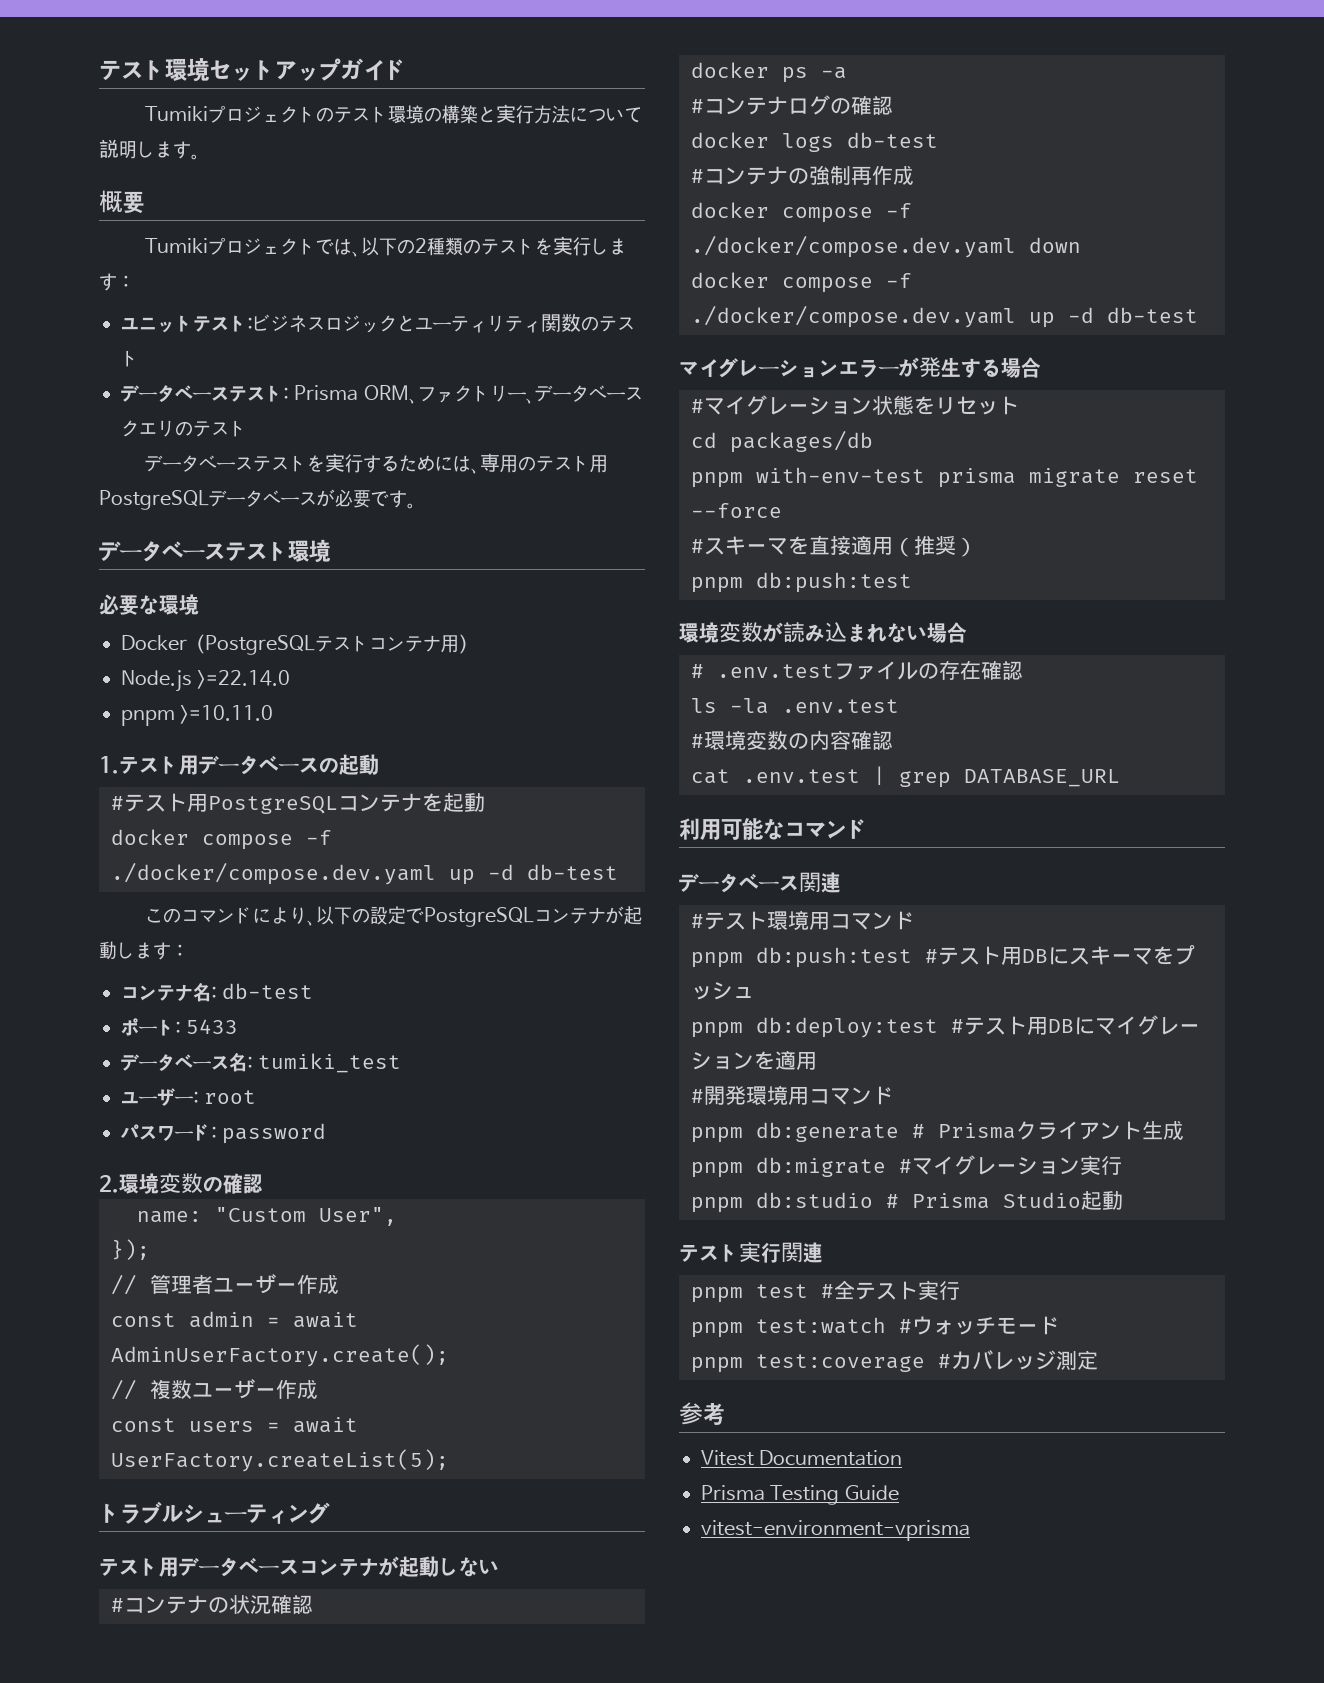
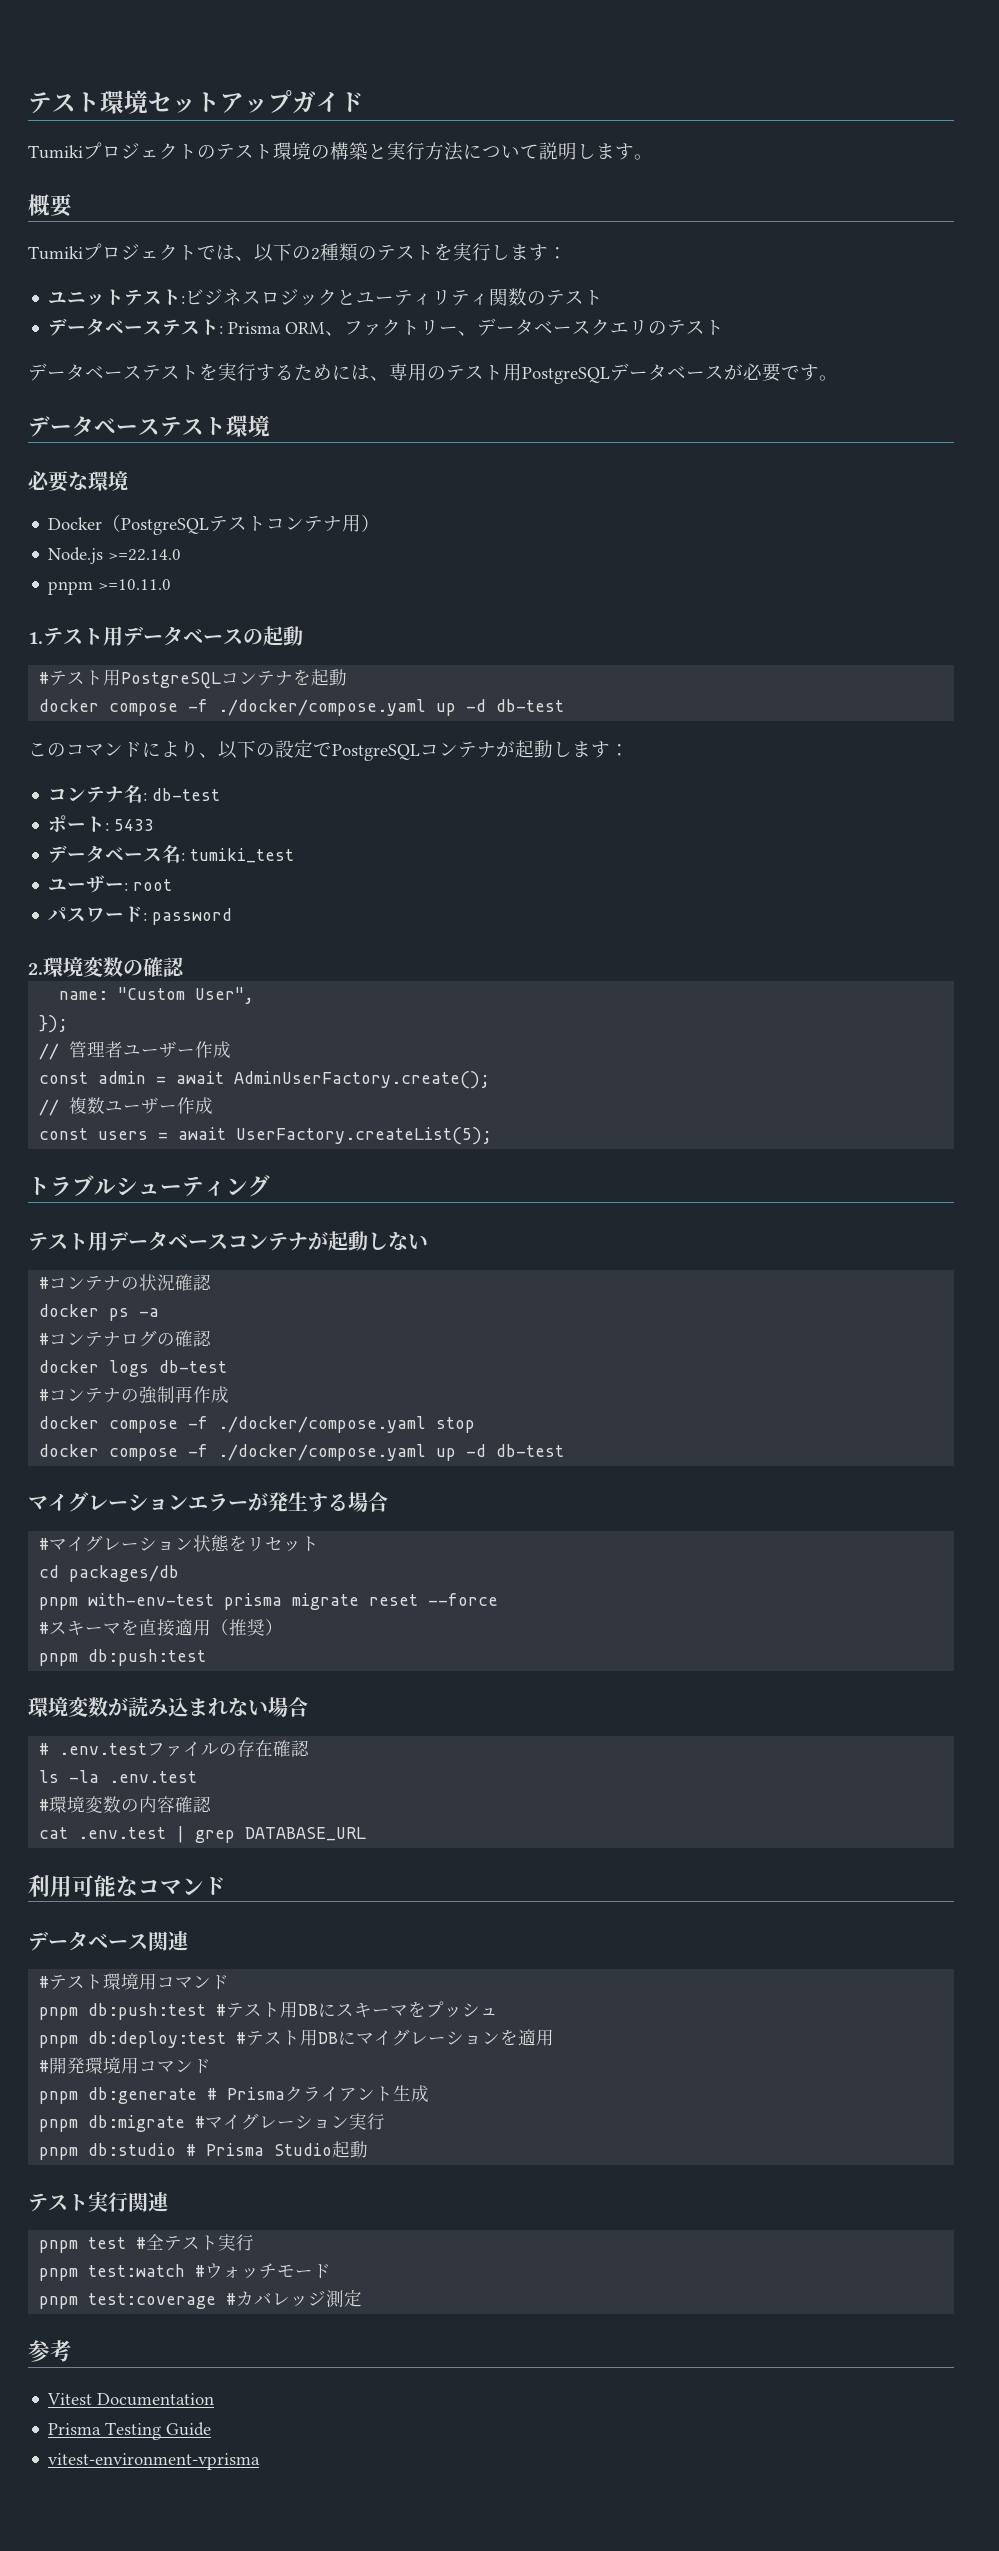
  #テスト用PostgreSQLコンテナを起動
- docker compose -f ./docker/compose.dev.yaml up -d db-test
+ docker compose -f ./docker/compose.yaml up -d db-test
- docker compose -f ./docker/compose.dev.yaml down
- docker compose -f ./docker/compose.dev.yaml up -d db-test
+ docker compose -f ./docker/compose.yaml stop
+ docker compose -f ./docker/compose.yaml up -d db-test

